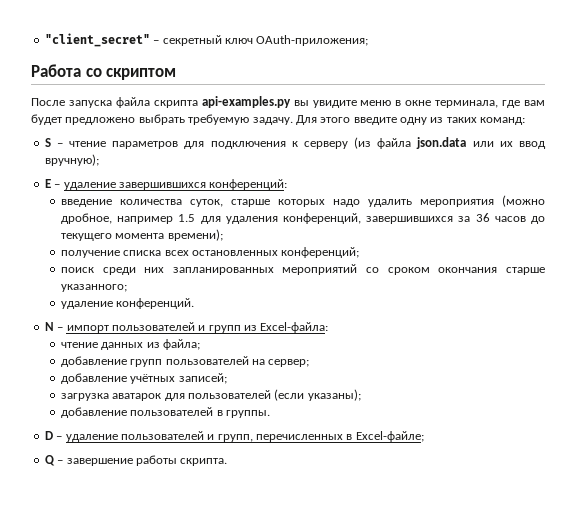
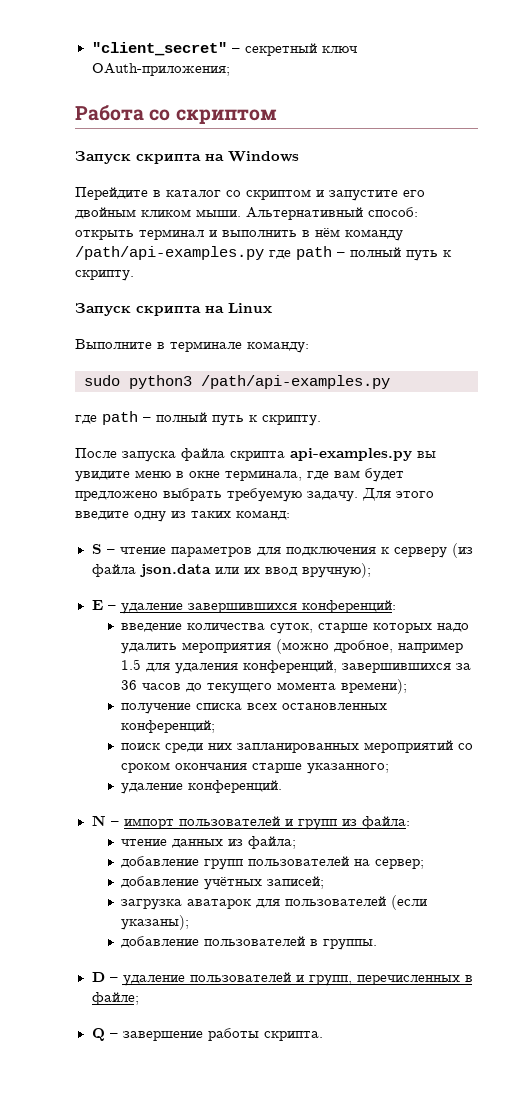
+ Запуск скрипта на Windows
+ Перейдите в каталог со скриптом и запустите его двойным кликом мыши. Альтернативный способ: открыть терминал и выполнить в нём команду /path/api-examples.py где path – полный путь к скрипту.
+ Запуск скрипта на Linux
+ Выполните в терминале команду:
+ sudo python3 /path/api-examples.py
+ где path – полный путь к скрипту.
- N – импорт пользователей и групп из Excel-файла:
+ N – импорт пользователей и групп из файла:
- D – удаление пользователей и групп, перечисленных в Excel-файле;
+ D – удаление пользователей и групп, перечисленных в файле;

